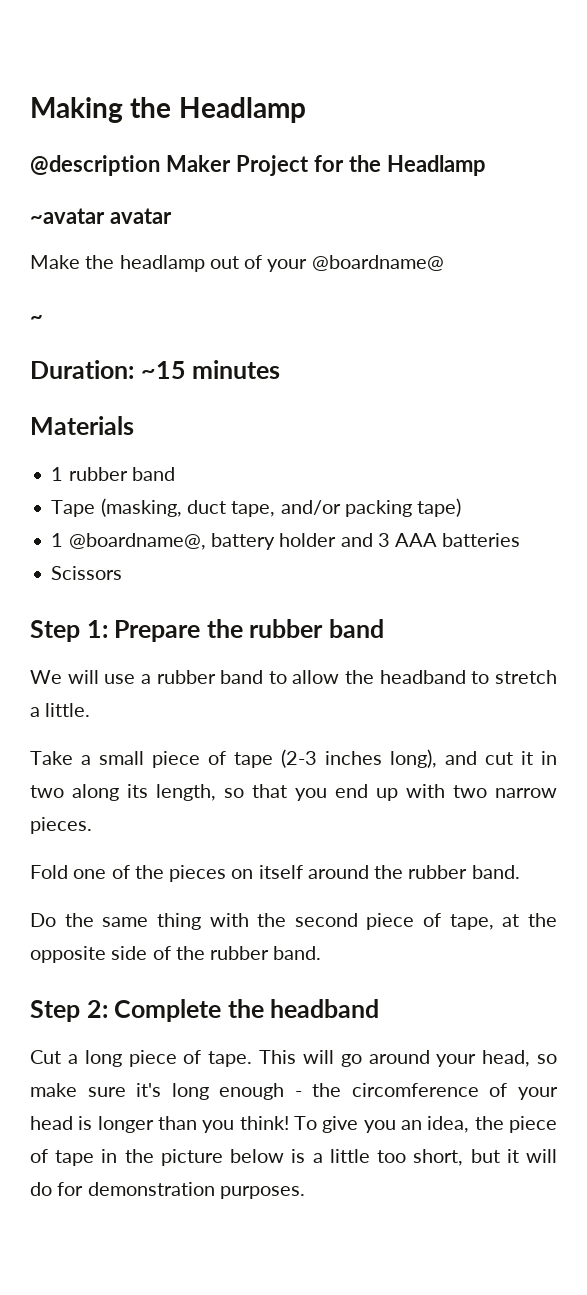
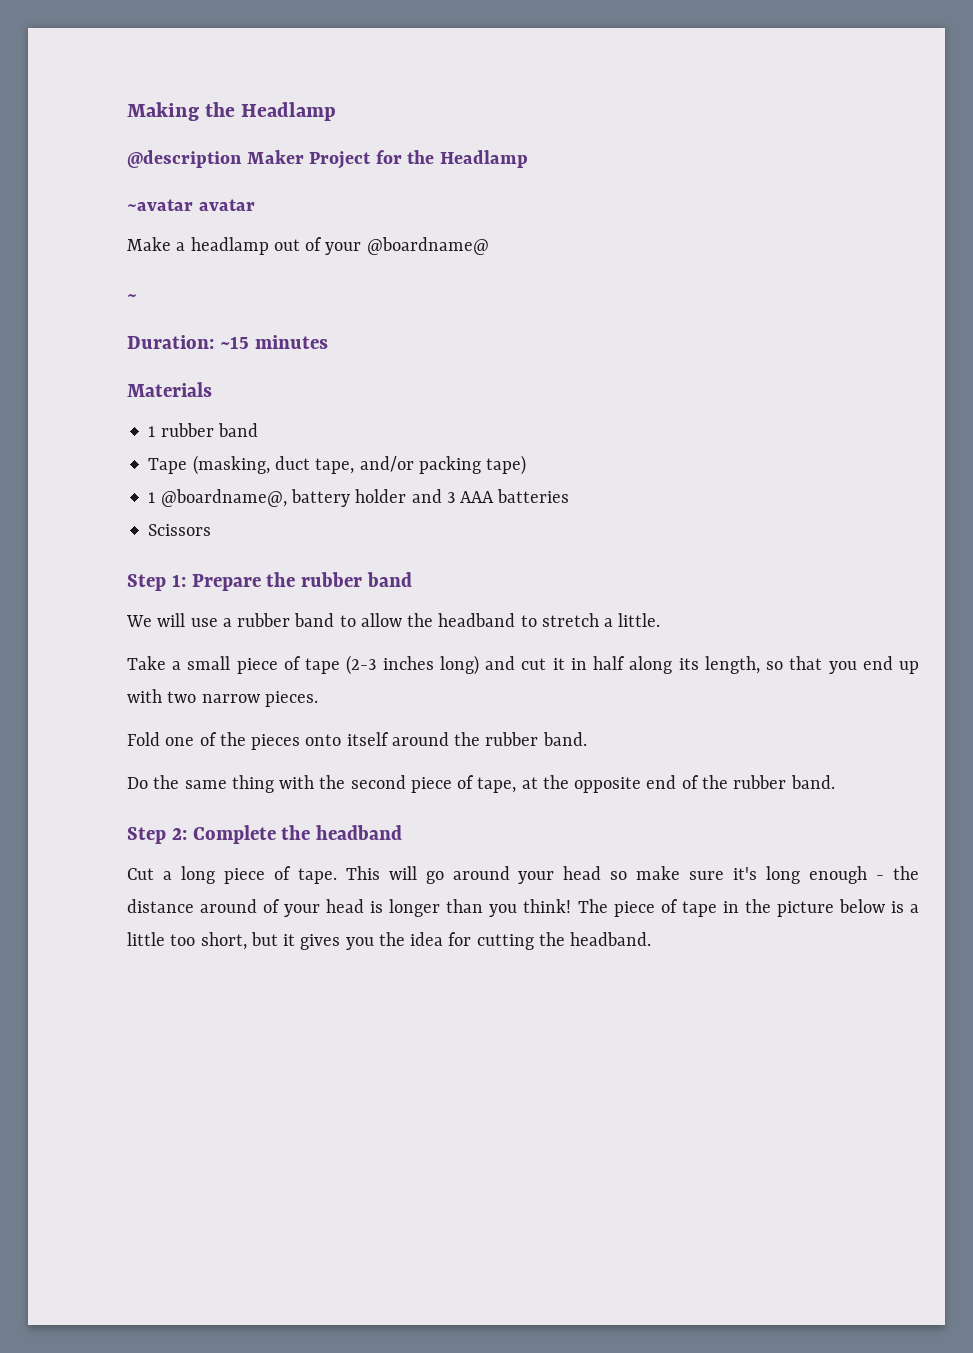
- Make the headlamp out of your @boardname@
+ Make a headlamp out of your @boardname@
- Take a small piece of tape (2-3 inches long), and cut it in two along its length, so that you end up with two narrow pieces.
+ Take a small piece of tape (2-3 inches long) and cut it in half along its length, so that you end up with two narrow pieces.
- Fold one of the pieces on itself around the rubber band.
+ Fold one of the pieces onto itself around the rubber band.
- Do the same thing with the second piece of tape, at the opposite side of the rubber band.
+ Do the same thing with the second piece of tape, at the opposite end of the rubber band.
- This will go around your head, so make sure it's long enough - the circomference of your head is longer than you think!
+ This will go around your head so make sure it's long enough - the distance around of your head is longer than you think!
- To give you an idea, the piece of tape in the picture below is a little too short, but it will do for demonstration purposes.
+ The piece of tape in the picture below is a little too short, but it gives you the idea for cutting the headband.

